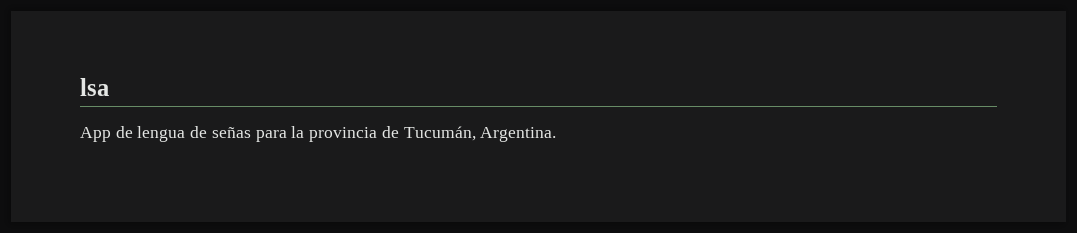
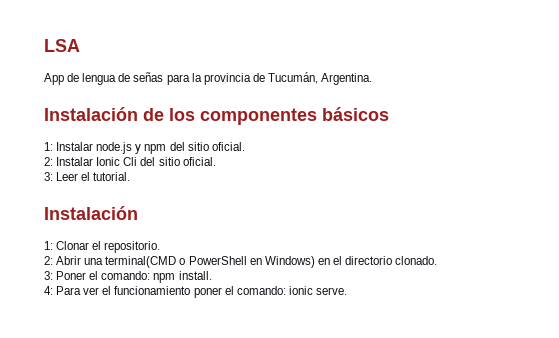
- lsa
+ LSA
+ Instalación de los componentes básicos
+ 1: Instalar node.js y npm del sitio oficial.
+ 2: Instalar Ionic Cli del sitio oficial.
+ 3: Leer el tutorial.
+ Instalación
+ 1: Clonar el repositorio.
+ 2: Abrir una terminal(CMD o PowerShell en Windows) en el directorio clonado.
+ 3: Poner el comando: npm install.
+ 4: Para ver el funcionamiento poner el comando: ionic serve.

